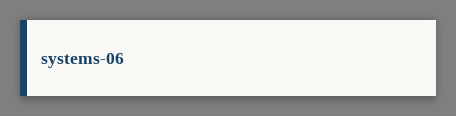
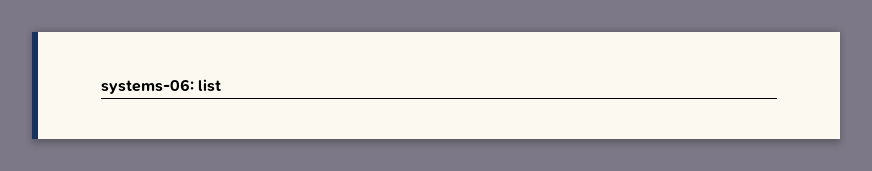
- systems-06
+ systems-06: list

